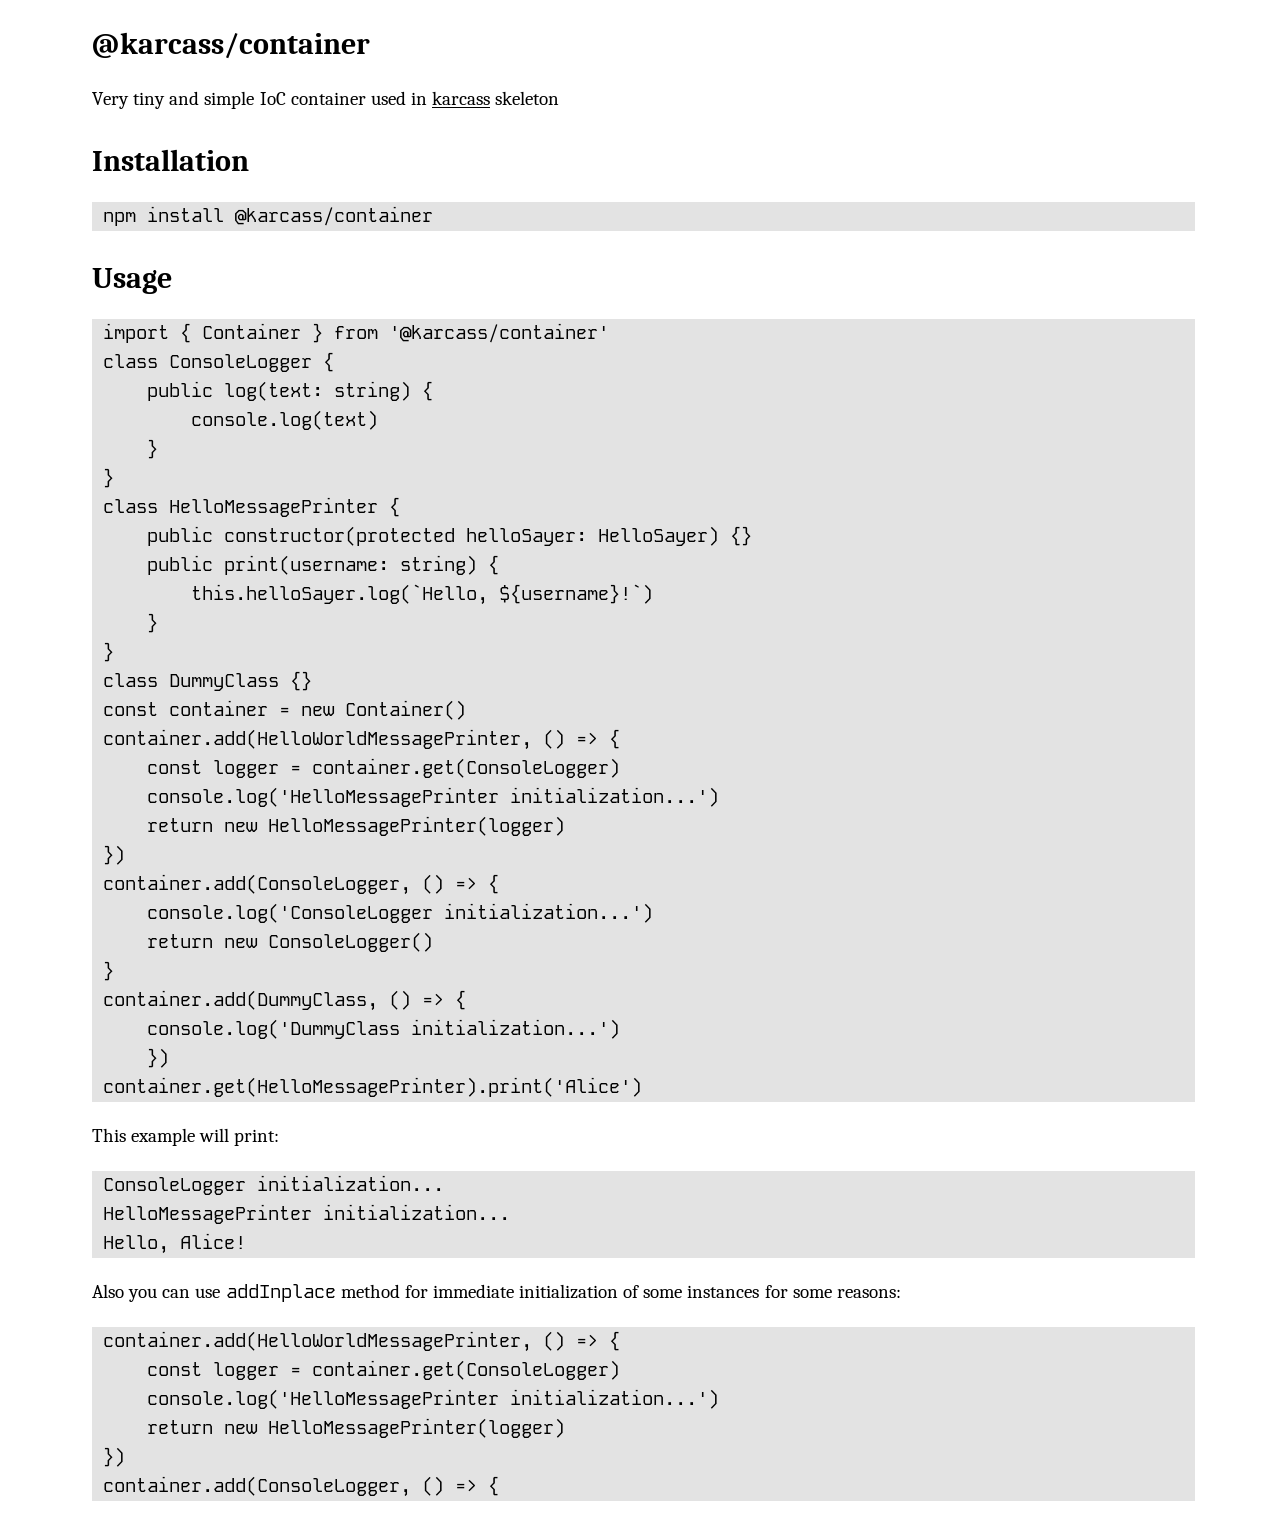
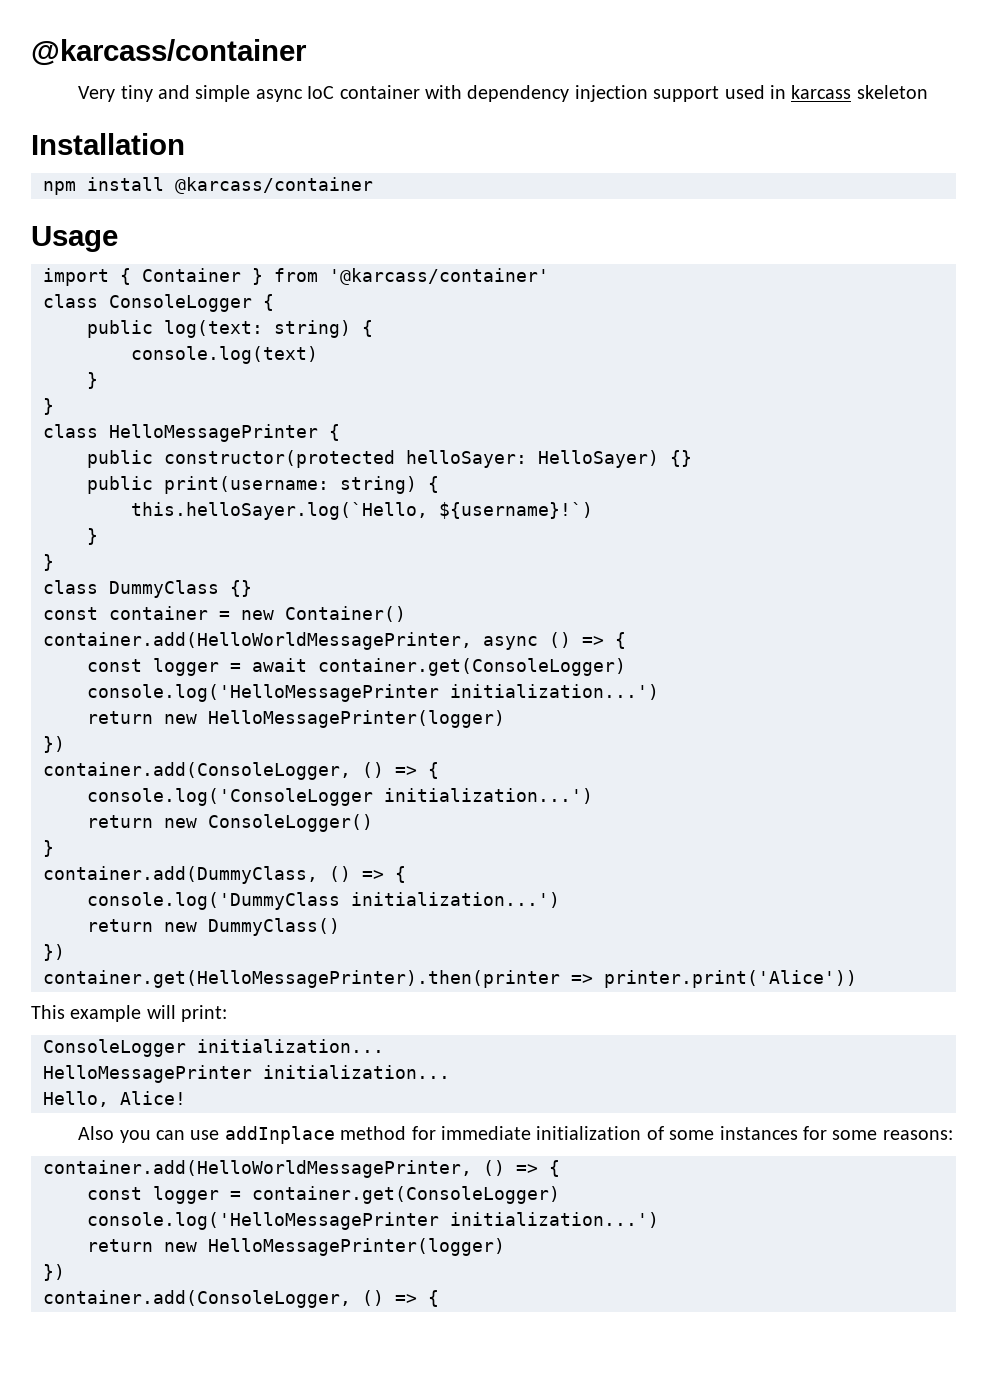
- Very tiny and simple IoC container used in karcass skeleton
+ Very tiny and simple async IoC container with dependency injection support used in karcass skeleton
  const container = new Container()
- container.add(HelloWorldMessagePrinter, () => {
- const logger = container.get(ConsoleLogger)
+ container.add(HelloWorldMessagePrinter, async () => {
+ const logger = await container.get(ConsoleLogger)
  console.log('DummyClass initialization...')
+ return new DummyClass()
  })
- container.get(HelloMessagePrinter).print('Alice')
+ container.get(HelloMessagePrinter).then(printer => printer.print('Alice'))

